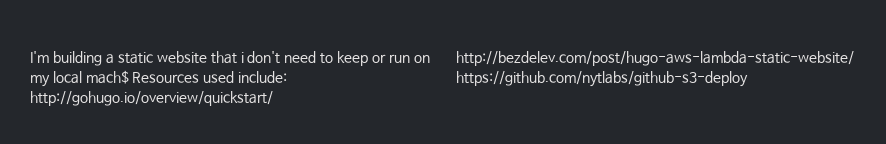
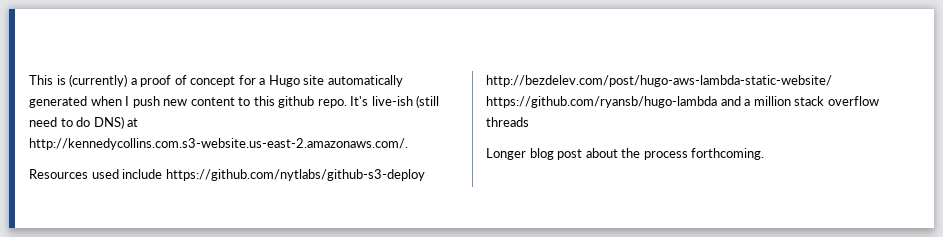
- I'm building a static website that i don't need to keep or run on my local mach$ Resources used include: http://gohugo.io/overview/quickstart/ http://bezdelev.com/post/hugo-aws-lambda-static-website/ https://github.com/nytlabs/github-s3-deploy
+ This is (currently) a proof of concept for a Hugo site automatically generated when I push new content to this github repo. It's live-ish (still need to do DNS) at http://kennedycollins.com.s3-website.us-east-2.amazonaws.com/.
+ Resources used include https://github.com/nytlabs/github-s3-deploy http://bezdelev.com/post/hugo-aws-lambda-static-website/ https://github.com/ryansb/hugo-lambda and a million stack overflow threads
+ Longer blog post about the process forthcoming.

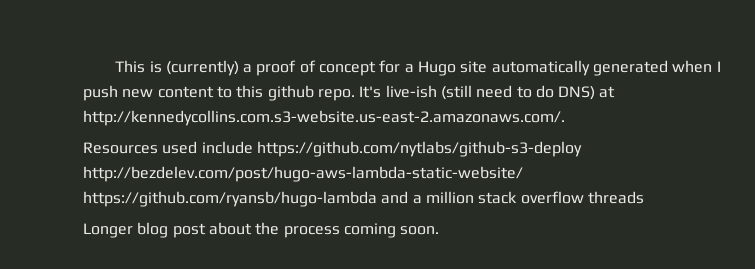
- Longer blog post about the process forthcoming.
+ Longer blog post about the process coming soon.

